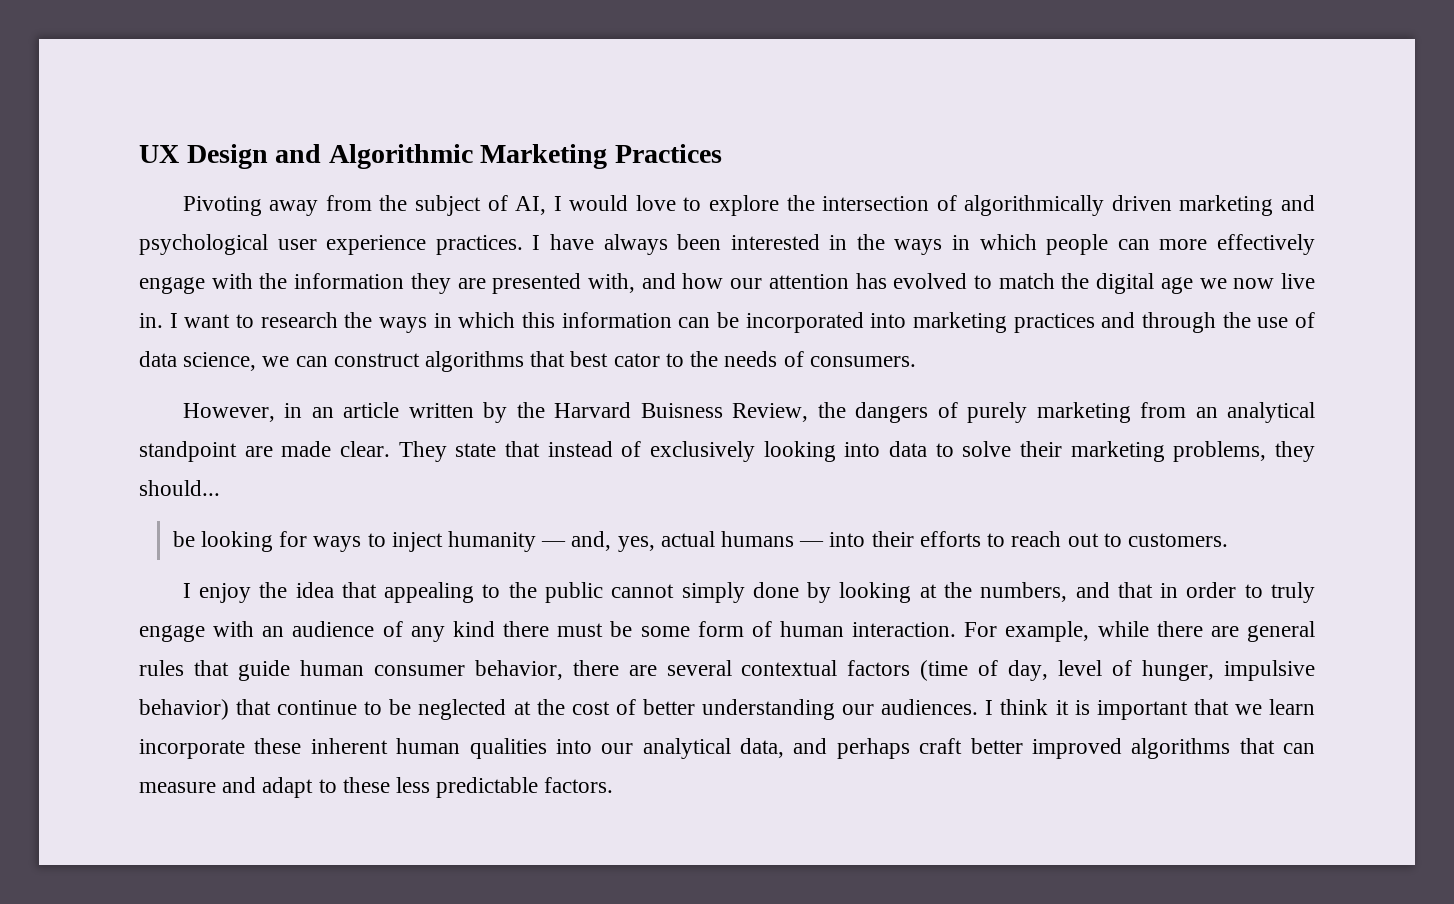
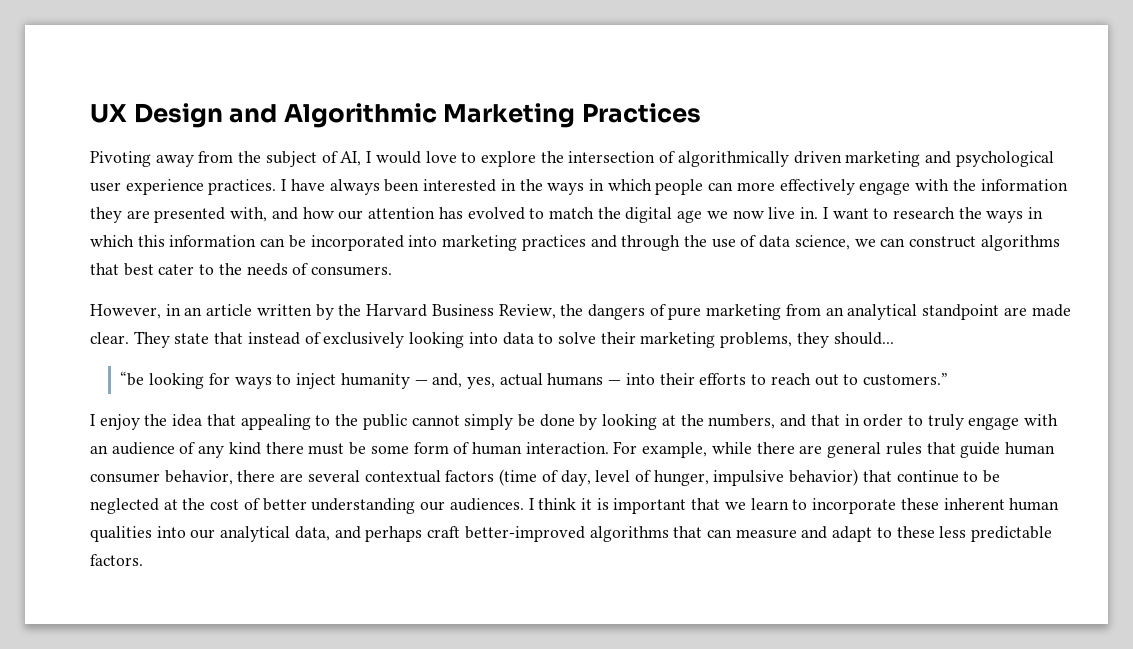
- I want to research the ways in which this information can be incorporated into marketing practices and through the use of data science, we can construct algorithms that best cator to the needs of consumers.
+ I want to research the ways in which this information can be incorporated into marketing practices and through the use of data science, we can construct algorithms that best cater to the needs of consumers.
- However, in an article written by the Harvard Buisness Review, the dangers of purely marketing from an analytical standpoint are made clear.
+ However, in an article written by the Harvard Business Review, the dangers of pure marketing from an analytical standpoint are made clear.
- be looking for ways to inject humanity — and, yes, actual humans — into their efforts to reach out to customers.
+ “be looking for ways to inject humanity — and, yes, actual humans — into their efforts to reach out to customers.”
- I enjoy the idea that appealing to the public cannot simply done by looking at the numbers, and that in order to truly engage with an audience of any kind there must be some form of human interaction.
+ I enjoy the idea that appealing to the public cannot simply be done by looking at the numbers, and that in order to truly engage with an audience of any kind there must be some form of human interaction.
- I think it is important that we learn incorporate these inherent human qualities into our analytical data, and perhaps craft better improved algorithms that can measure and adapt to these less predictable factors.
+ I think it is important that we learn to incorporate these inherent human qualities into our analytical data, and perhaps craft better-improved algorithms that can measure and adapt to these less predictable factors.

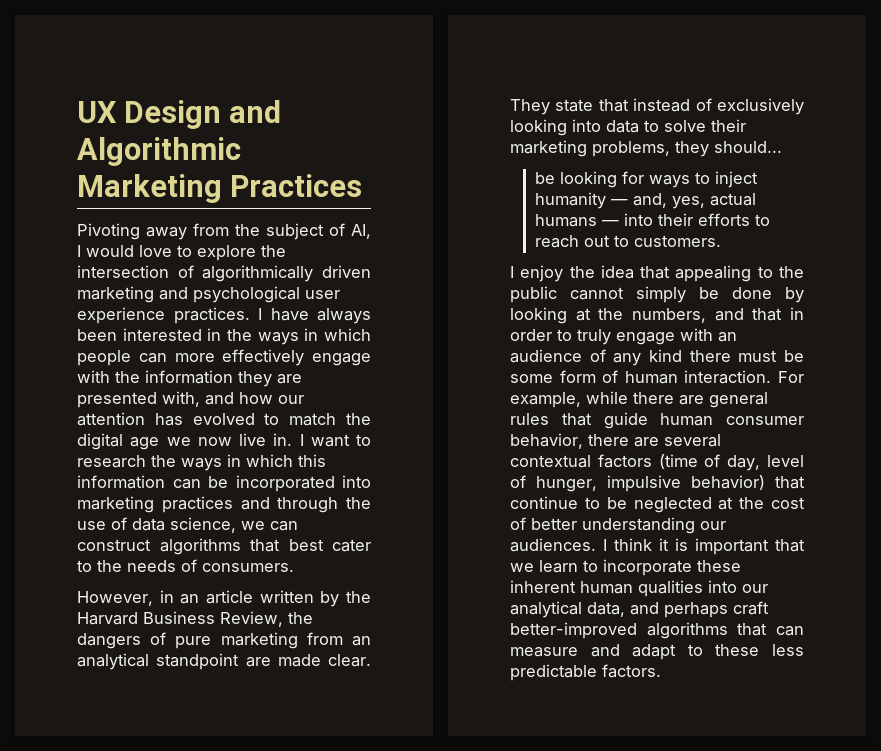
- “be looking for ways to inject humanity — and, yes, actual humans — into their efforts to reach out to customers.”
+ be looking for ways to inject humanity — and, yes, actual humans — into their efforts to reach out to customers.

